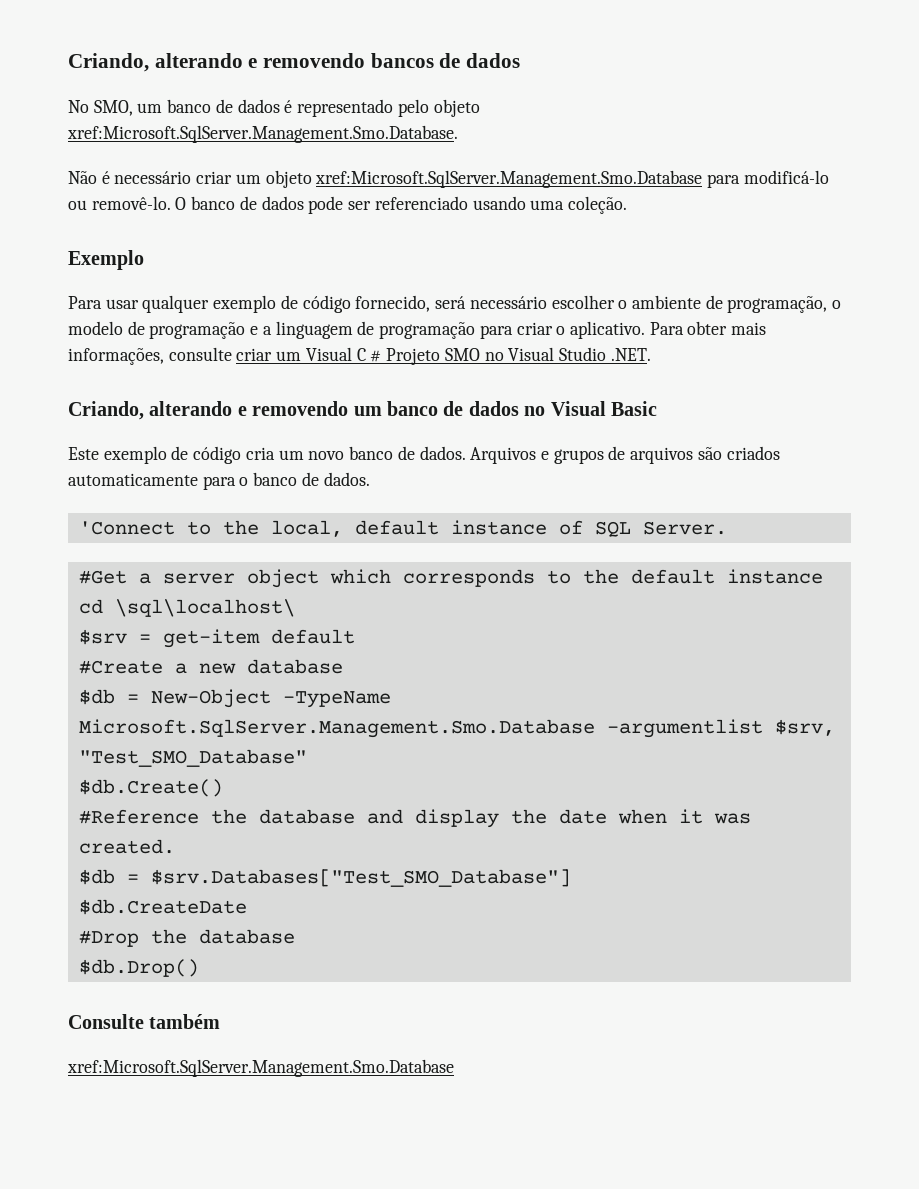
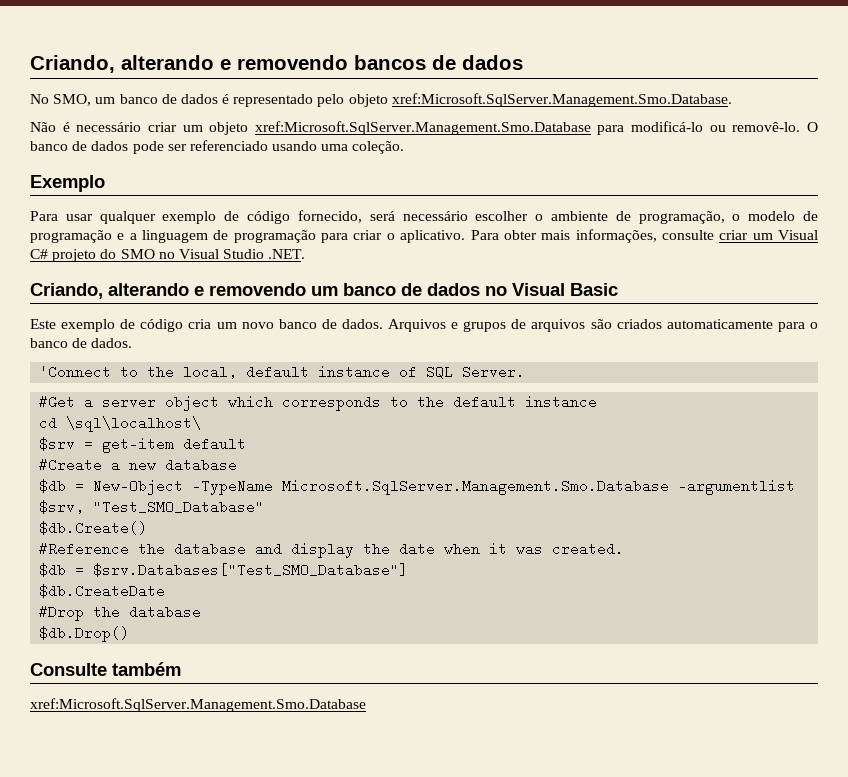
- Para obter mais informações, consulte criar um Visual C # Projeto SMO no Visual Studio .NET.
+ Para obter mais informações, consulte criar um Visual C# projeto do SMO no Visual Studio .NET.

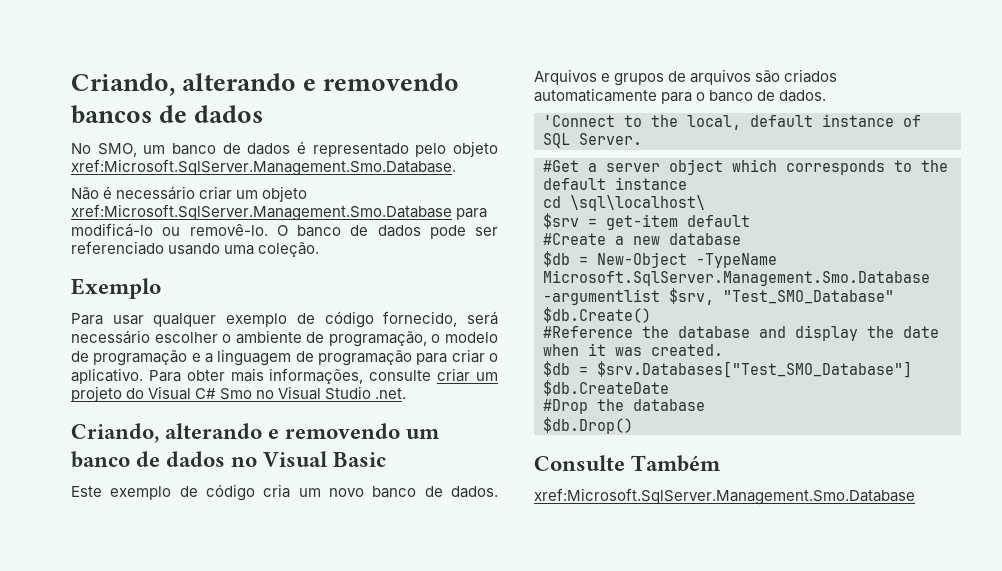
- Para obter mais informações, consulte criar um Visual C# projeto do SMO no Visual Studio .NET.
+ Para obter mais informações, consulte criar um projeto do Visual C# Smo no Visual Studio .net.
- Consulte também
+ Consulte Também

